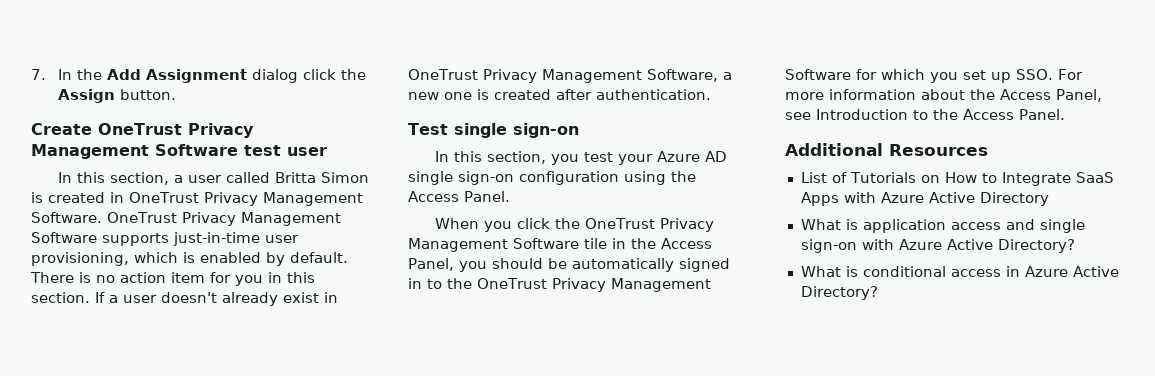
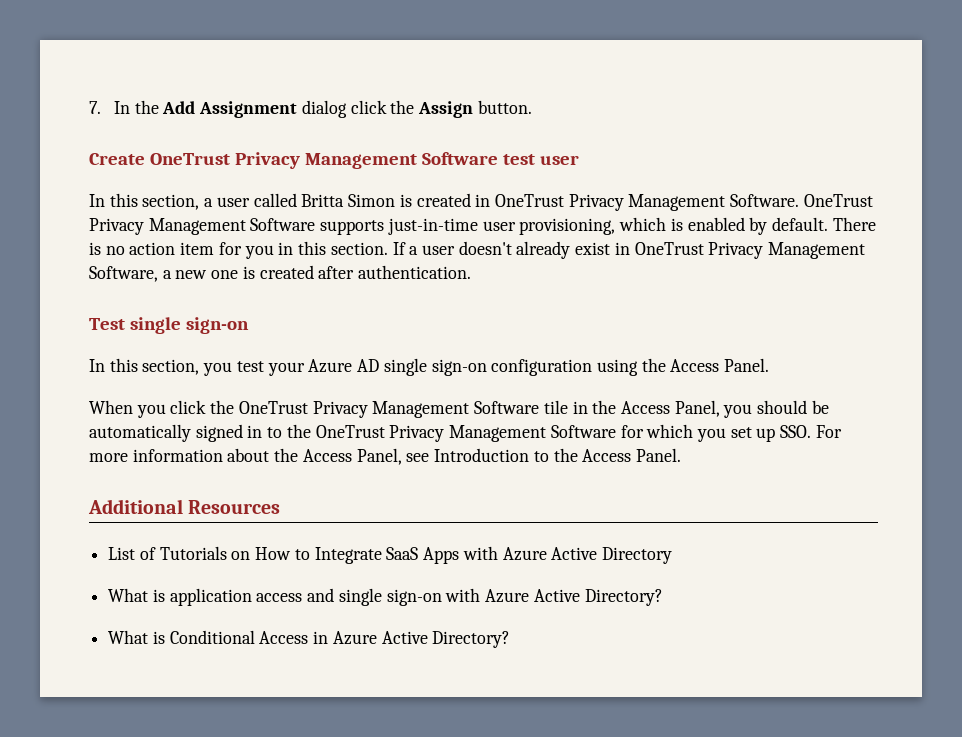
- What is conditional access in Azure Active Directory?
+ What is Conditional Access in Azure Active Directory?

